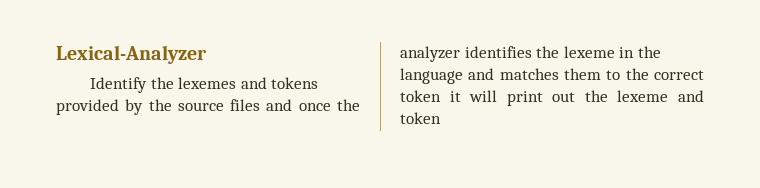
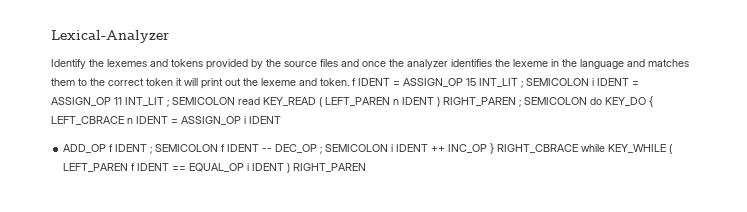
- Identify the lexemes and tokens provided by the source files and once the analyzer identifies the lexeme in the language and matches them to the correct token it will print out the lexeme and token
+ Identify the lexemes and tokens provided by the source files and once the analyzer identifies the lexeme in the language and matches them to the correct token it will print out the lexeme and token. f IDENT = ASSIGN_OP 15 INT_LIT ; SEMICOLON i IDENT = ASSIGN_OP 11 INT_LIT ; SEMICOLON read KEY_READ ( LEFT_PAREN n IDENT ) RIGHT_PAREN ; SEMICOLON do KEY_DO { LEFT_CBRACE n IDENT = ASSIGN_OP i IDENT
+ ADD_OP f IDENT ; SEMICOLON f IDENT -- DEC_OP ; SEMICOLON i IDENT ++ INC_OP } RIGHT_CBRACE while KEY_WHILE ( LEFT_PAREN f IDENT == EQUAL_OP i IDENT ) RIGHT_PAREN

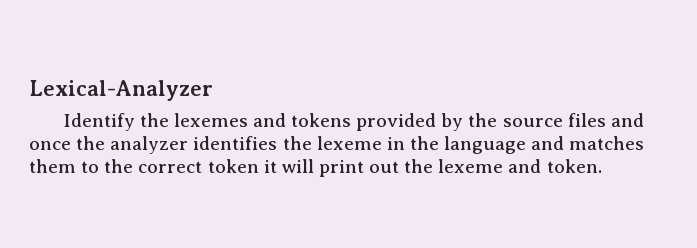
- Identify the lexemes and tokens provided by the source files and once the analyzer identifies the lexeme in the language and matches them to the correct token it will print out the lexeme and token. f IDENT = ASSIGN_OP 15 INT_LIT ; SEMICOLON i IDENT = ASSIGN_OP 11 INT_LIT ; SEMICOLON read KEY_READ ( LEFT_PAREN n IDENT ) RIGHT_PAREN ; SEMICOLON do KEY_DO { LEFT_CBRACE n IDENT = ASSIGN_OP i IDENT
- ADD_OP f IDENT ; SEMICOLON f IDENT -- DEC_OP ; SEMICOLON i IDENT ++ INC_OP } RIGHT_CBRACE while KEY_WHILE ( LEFT_PAREN f IDENT == EQUAL_OP i IDENT ) RIGHT_PAREN
+ Identify the lexemes and tokens provided by the source files and once the analyzer identifies the lexeme in the language and matches them to the correct token it will print out the lexeme and token.

